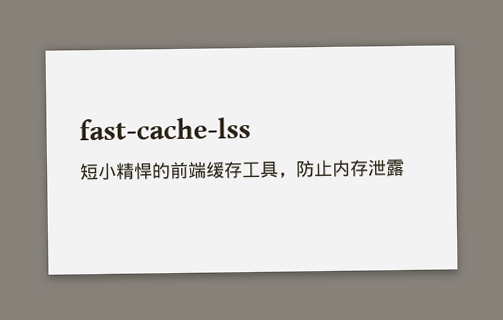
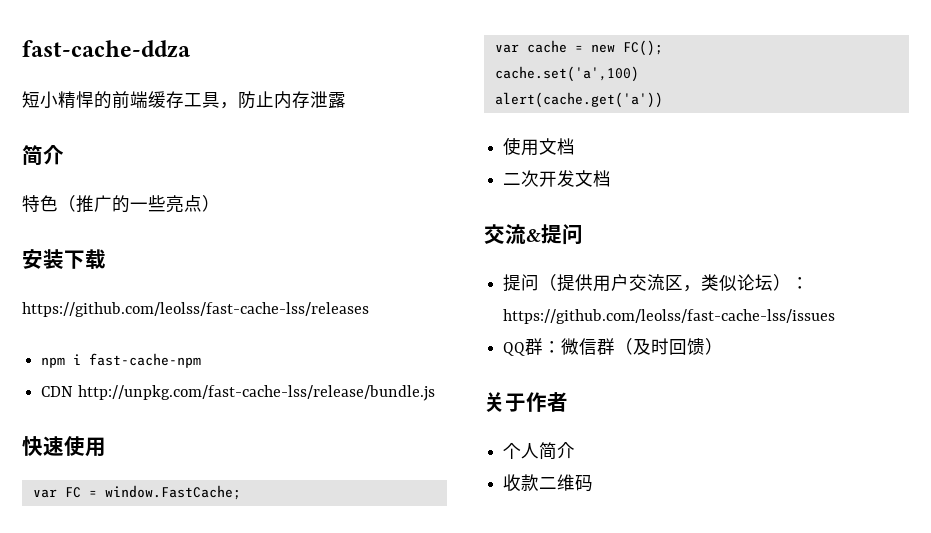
- fast-cache-lss
+ fast-cache-ddza
  短小精悍的前端缓存工具，防止内存泄露
+ 简介
+ 特色（推广的一些亮点）
+ 安装下载
+ https://github.com/leolss/fast-cache-lss/releases
+ npm i fast-cache-npm
+ CDN http://unpkg.com/fast-cache-lss/release/bundle.js
+ 快速使用
+ var FC = window.FastCache;
+ var cache = new FC();
+ cache.set('a',100)
+ alert(cache.get('a'))
+ 使用文档
+ 二次开发文档
+ 交流&提问
+ 提问（提供用户交流区，类似论坛）：https://github.com/leolss/fast-cache-lss/issues
+ QQ群：微信群（及时回馈）
+ 关于作者
+ 个人简介
+ 收款二维码

